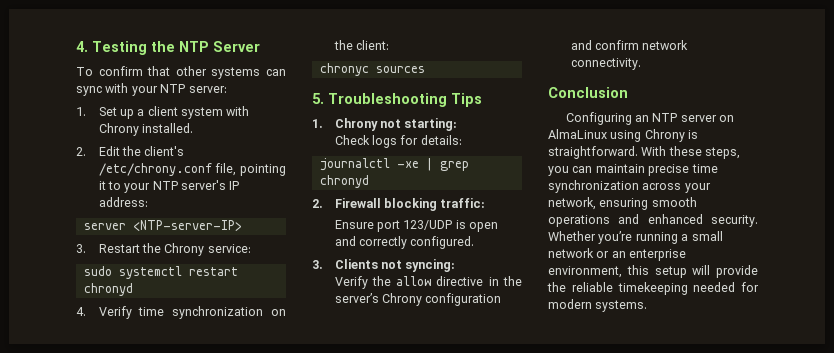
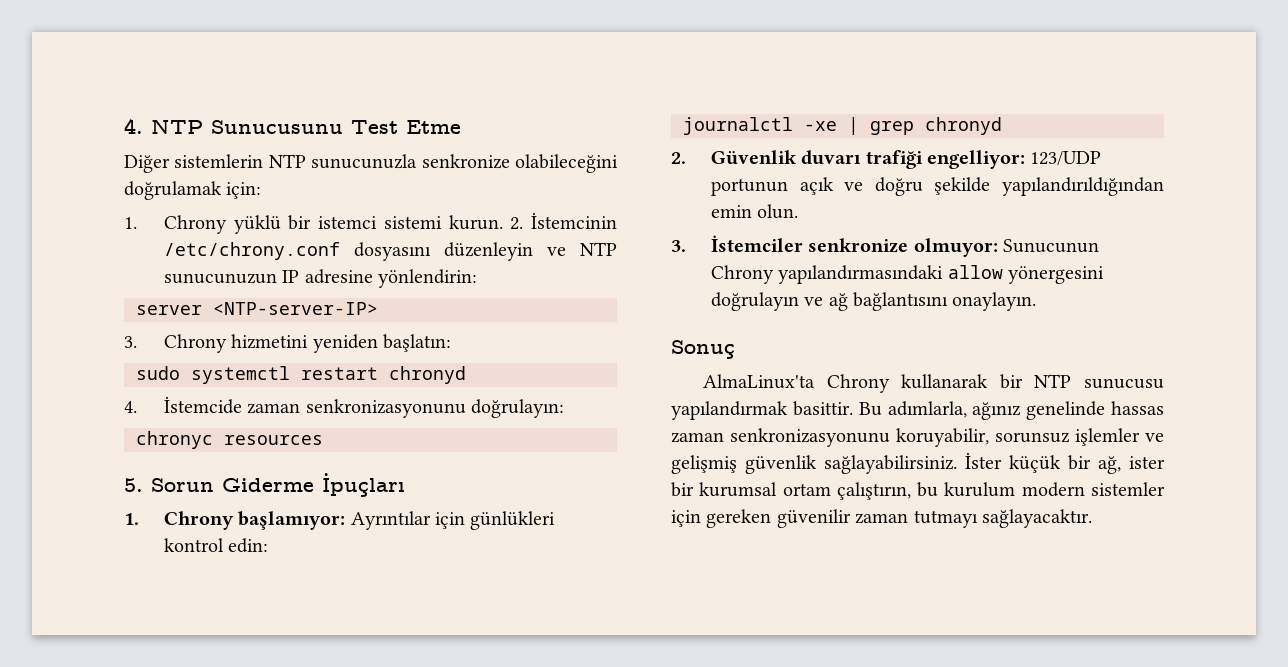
- 4. Testing the NTP Server
- To confirm that other systems can sync with your NTP server:
- 1. Set up a client system with Chrony installed.
- 2. Edit the client's /etc/chrony.conf file, pointing it to your NTP server's IP address:
+ 4. NTP Sunucusunu Test Etme
+ Diğer sistemlerin NTP sunucunuzla senkronize olabileceğini doğrulamak için:
+ 1. Chrony yüklü bir istemci sistemi kurun. 2. İstemcinin /etc/chrony.conf dosyasını düzenleyin ve NTP sunucunuzun IP adresine yönlendirin:
- 3. Restart the Chrony service:
+ 3. Chrony hizmetini yeniden başlatın:
- 4. Verify time synchronization on the client:
+ 4. İstemcide zaman senkronizasyonunu doğrulayın:
- chronyc sources
+ chronyc resources
- 5. Troubleshooting Tips
- 1. Chrony not starting:
- Check logs for details:
+ 5. Sorun Giderme İpuçları
+ 1. Chrony başlamıyor: Ayrıntılar için günlükleri kontrol edin:
- 2. Firewall blocking traffic:
- Ensure port 123/UDP is open and correctly configured.
- 3. Clients not syncing:
- Verify the allow directive in the server’s Chrony configuration and confirm network connectivity.
- Conclusion
- Configuring an NTP server on AlmaLinux using Chrony is straightforward. With these steps, you can maintain precise time synchronization across your network, ensuring smooth operations and enhanced security. Whether you’re running a small network or an enterprise environment, this setup will provide the reliable timekeeping needed for modern systems.
+ 2. Güvenlik duvarı trafiği engelliyor: 123/UDP portunun açık ve doğru şekilde yapılandırıldığından emin olun.
+ 3. İstemciler senkronize olmuyor: Sunucunun Chrony yapılandırmasındaki allow yönergesini doğrulayın ve ağ bağlantısını onaylayın.
+ Sonuç
+ AlmaLinux'ta Chrony kullanarak bir NTP sunucusu yapılandırmak basittir. Bu adımlarla, ağınız genelinde hassas zaman senkronizasyonunu koruyabilir, sorunsuz işlemler ve gelişmiş güvenlik sağlayabilirsiniz. İster küçük bir ağ, ister bir kurumsal ortam çalıştırın, bu kurulum modern sistemler için gereken güvenilir zaman tutmayı sağlayacaktır.

